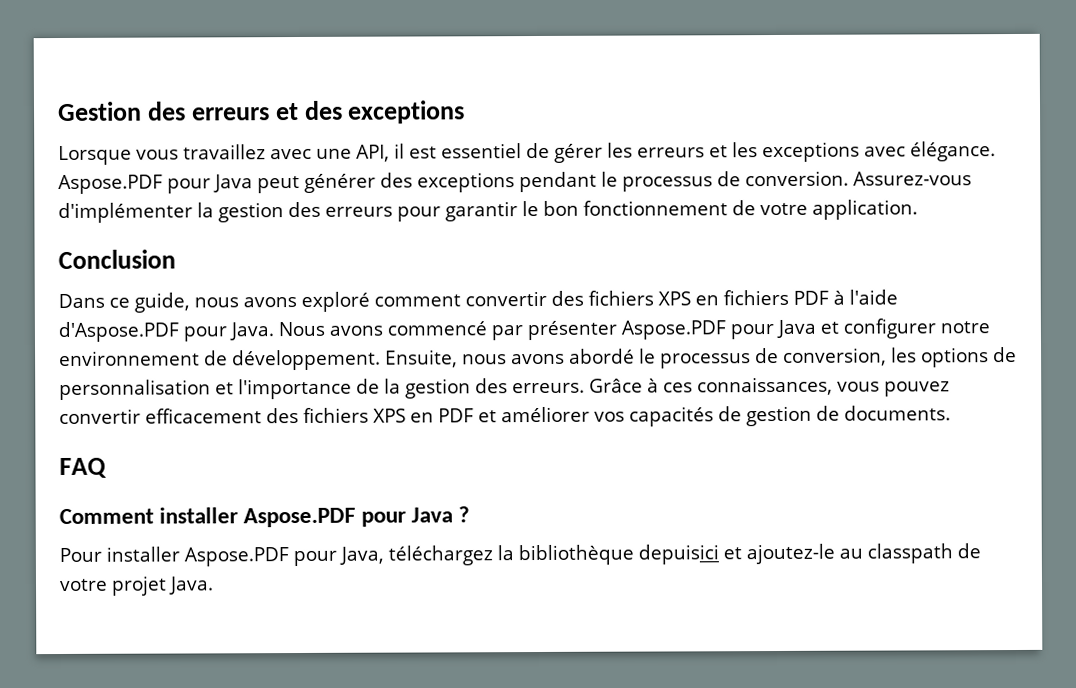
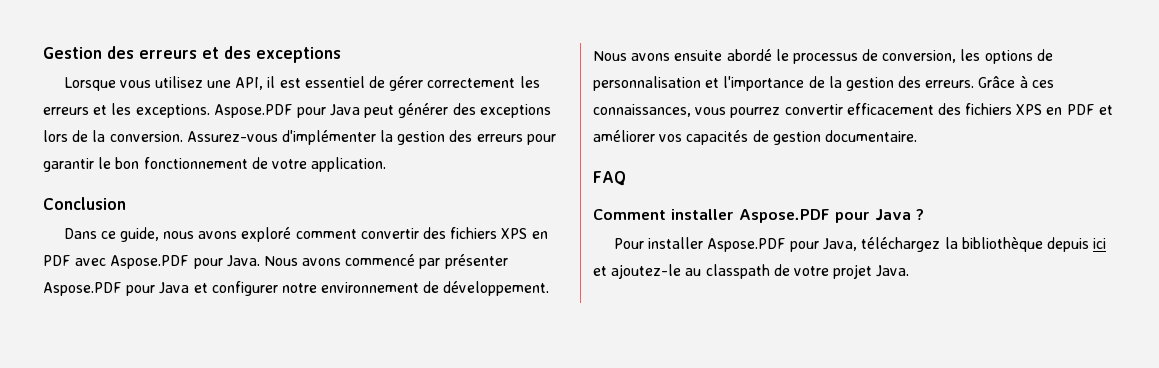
- Lorsque vous travaillez avec une API, il est essentiel de gérer les erreurs et les exceptions avec élégance.
+ Lorsque vous utilisez une API, il est essentiel de gérer correctement les erreurs et les exceptions.
- Aspose.PDF pour Java peut générer des exceptions pendant le processus de conversion.
+ Aspose.PDF pour Java peut générer des exceptions lors de la conversion.
- Dans ce guide, nous avons exploré comment convertir des fichiers XPS en fichiers PDF à l'aide d'Aspose.PDF pour Java.
+ Dans ce guide, nous avons exploré comment convertir des fichiers XPS en PDF avec Aspose.PDF pour Java.
- Ensuite, nous avons abordé le processus de conversion, les options de personnalisation et l'importance de la gestion des erreurs.
+ Nous avons ensuite abordé le processus de conversion, les options de personnalisation et l'importance de la gestion des erreurs.
- Grâce à ces connaissances, vous pouvez convertir efficacement des fichiers XPS en PDF et améliorer vos capacités de gestion de documents.
+ Grâce à ces connaissances, vous pourrez convertir efficacement des fichiers XPS en PDF et améliorer vos capacités de gestion documentaire.
- Pour installer Aspose.PDF pour Java, téléchargez la bibliothèque depuisici et ajoutez-le au classpath de votre projet Java.
+ Pour installer Aspose.PDF pour Java, téléchargez la bibliothèque depuis ici et ajoutez-le au classpath de votre projet Java.

